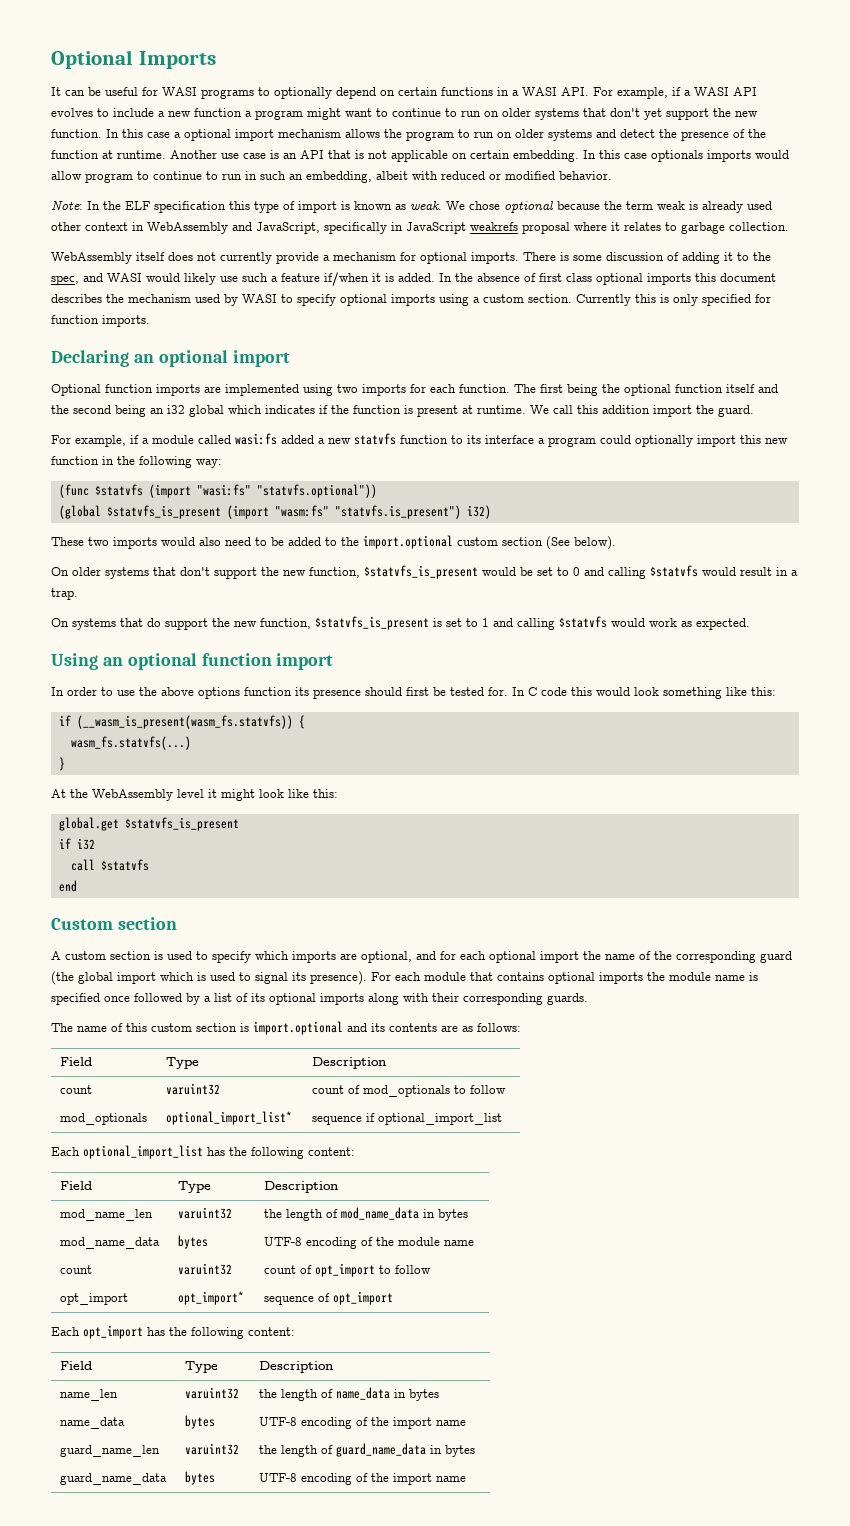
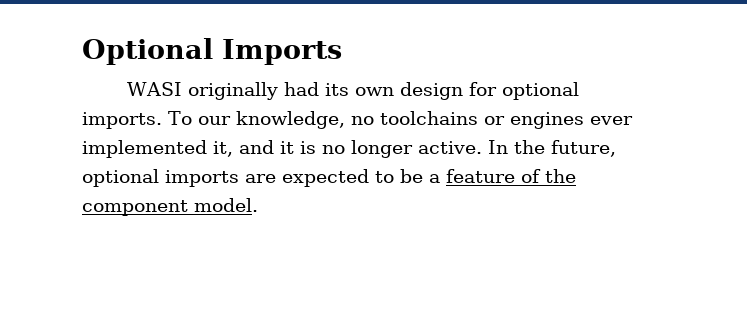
- It can be useful for WASI programs to optionally depend on certain functions in a WASI API. For example, if a WASI API evolves to include a new function a program might want to continue to run on older systems that don't yet support the new function. In this case a optional import mechanism allows the program to run on older systems and detect the presence of the function at runtime. Another use case is an API that is not applicable on certain embedding. In this case optionals imports would allow program to continue to run in such an embedding, albeit with reduced or modified behavior.
- Note: In the ELF specification this type of import is known as weak. We chose optional because the term weak is already used other context in WebAssembly and JavaScript, specifically in JavaScript weakrefs proposal where it relates to garbage collection.
- WebAssembly itself does not currently provide a mechanism for optional imports. There is some discussion of adding it to the spec, and WASI would likely use such a feature if/when it is added. In the absence of first class optional imports this document describes the mechanism used by WASI to specify optional imports using a custom section. Currently this is only specified for function imports.
- Declaring an optional import
- Optional function imports are implemented using two imports for each function. The first being the optional function itself and the second being an i32 global which indicates if the function is present at runtime. We call this addition import the guard.
- For example, if a module called wasi:fs added a new statvfs function to its interface a program could optionally import this new function in the following way:
- (func $statvfs (import "wasi:fs" "statvfs.optional"))
- (global $statvfs_is_present (import "wasm:fs" "statvfs.is_present") i32)
- These two imports would also need to be added to the import.optional custom section (See below).
- On older systems that don't support the new function, $statvfs_is_present would be set to 0 and calling $statvfs would result in a trap.
- On systems that do support the new function, $statvfs_is_present is set to 1 and calling $statvfs would work as expected.
- Using an optional function import
- In order to use the above options function its presence should first be tested for. In C code this would look something like this:
- if (__wasm_is_present(wasm_fs.statvfs)) {
- wasm_fs.statvfs(...)
- }
- At the WebAssembly level it might look like this:
- global.get $statvfs_is_present
- if i32
- call $statvfs
- end
- Custom section
- A custom section is used to specify which imports are optional, and for each optional import the name of the corresponding guard (the global import which is used to signal its presence). For each module that contains optional imports the module name is specified once followed by a list of its optional imports along with their corresponding guards.
- The name of this custom section is import.optional and its contents are as follows:
- Field | Type | Description
- count | varuint32 | count of mod_optionals to follow
- mod_optionals | optional_import_list* | sequence if optional_import_list
- Each optional_import_list has the following content:
- Field | Type | Description
- mod_name_len | varuint32 | the length of mod_name_data in bytes
- mod_name_data | bytes | UTF-8 encoding of the module name
- count | varuint32 | count of opt_import to follow
- opt_import | opt_import* | sequence of opt_import
- Each opt_import has the following content:
- Field | Type | Description
- name_len | varuint32 | the length of name_data in bytes
- name_data | bytes | UTF-8 encoding of the import name
- guard_name_len | varuint32 | the length of guard_name_data in bytes
- guard_name_data | bytes | UTF-8 encoding of the import name
+ WASI originally had its own design for optional imports. To our knowledge, no toolchains or engines ever implemented it, and it is no longer active. In the future, optional imports are expected to be a feature of the component model.

